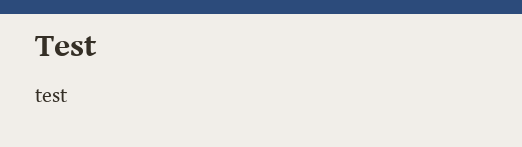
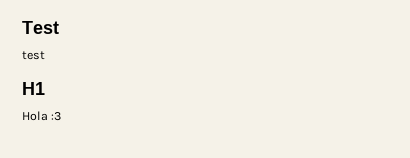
+ H1
+ Hola :3

